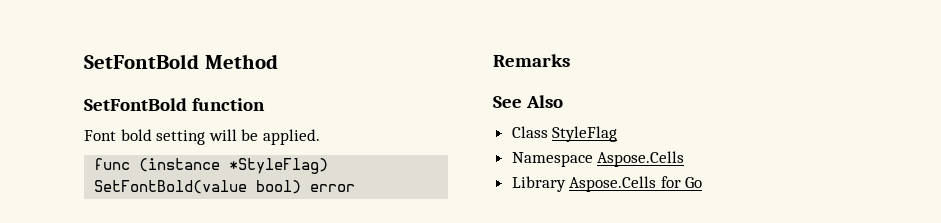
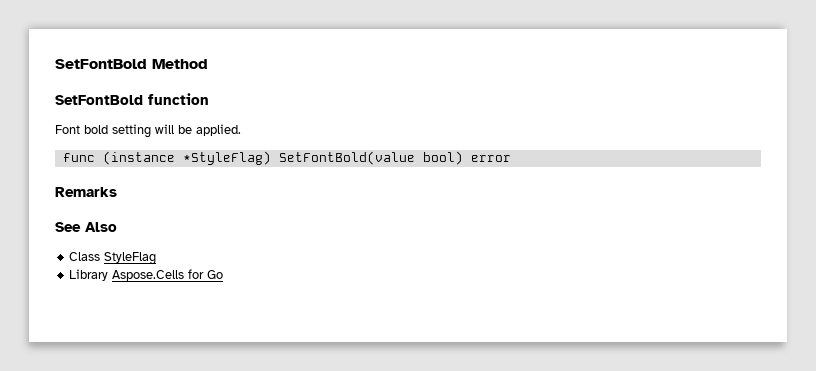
- Namespace Aspose.Cells

